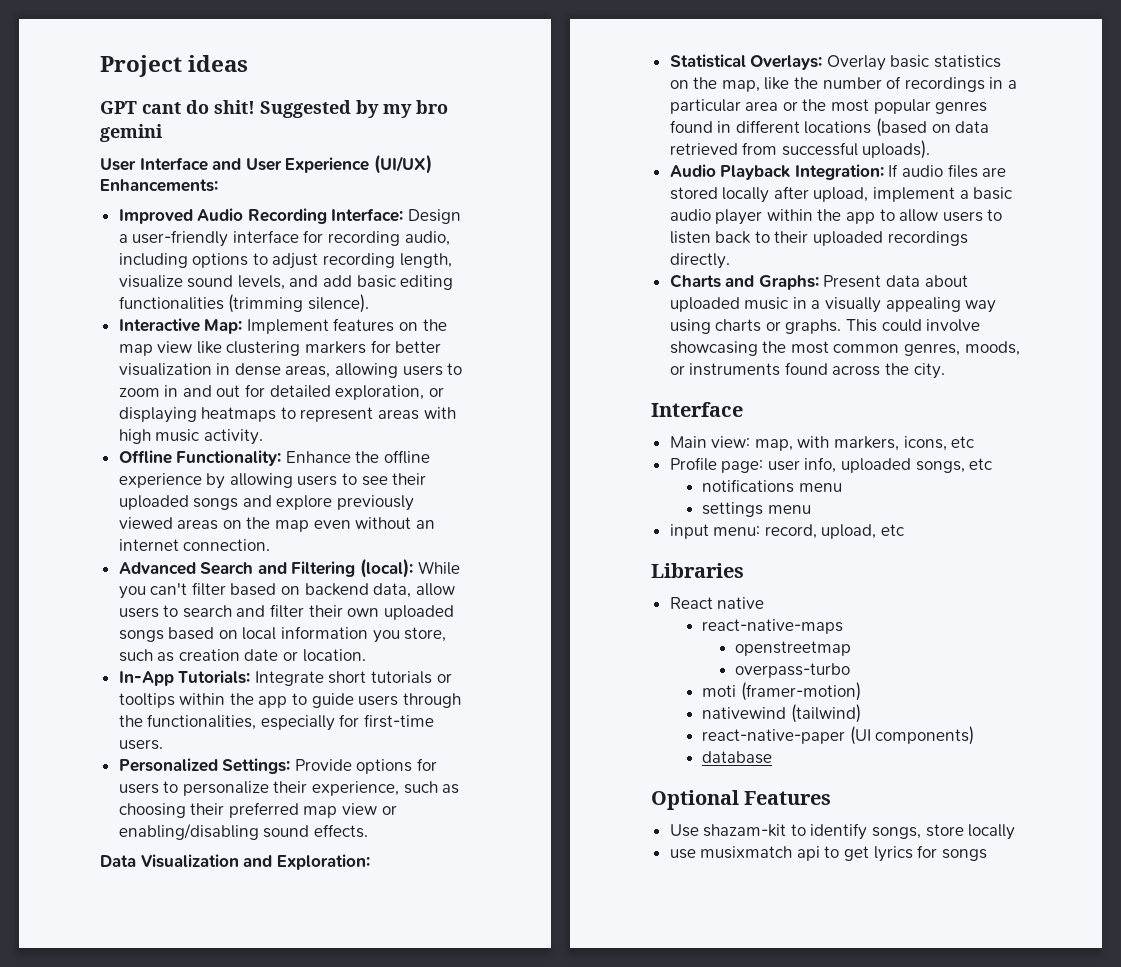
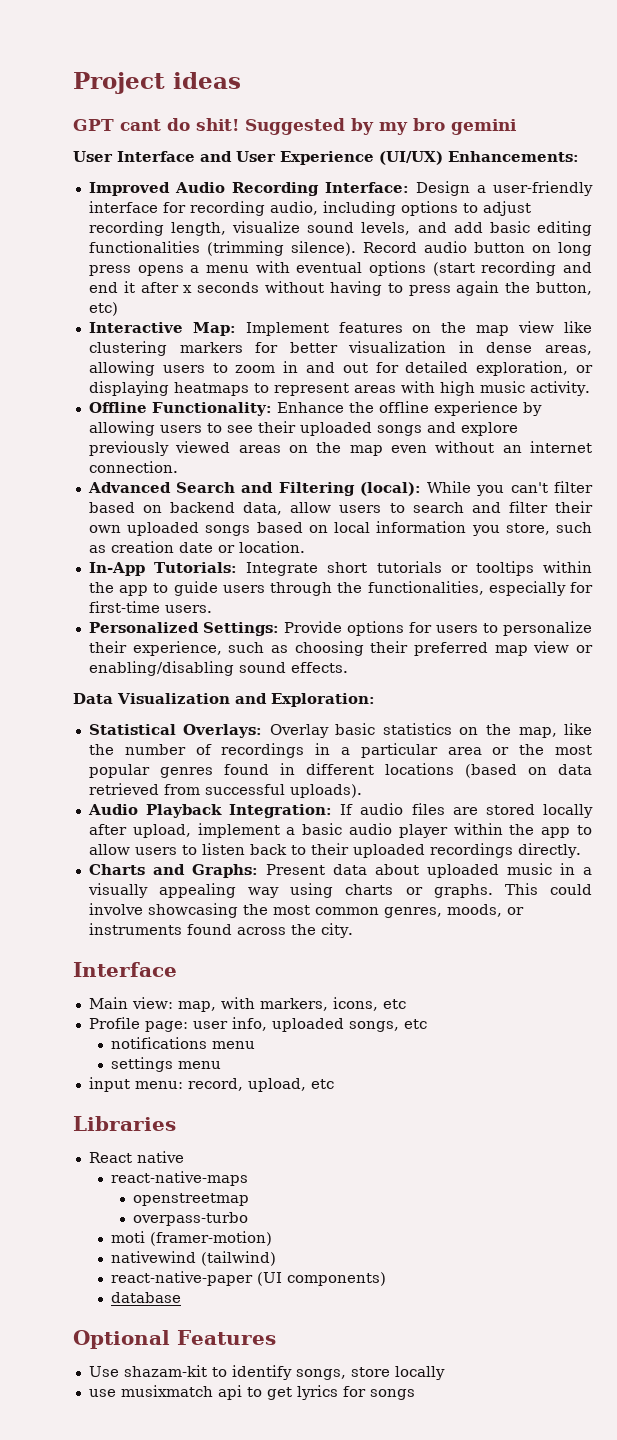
+ Record audio button on long press opens a menu with eventual options (start recording and end it after x seconds without having to press again the button, etc)

